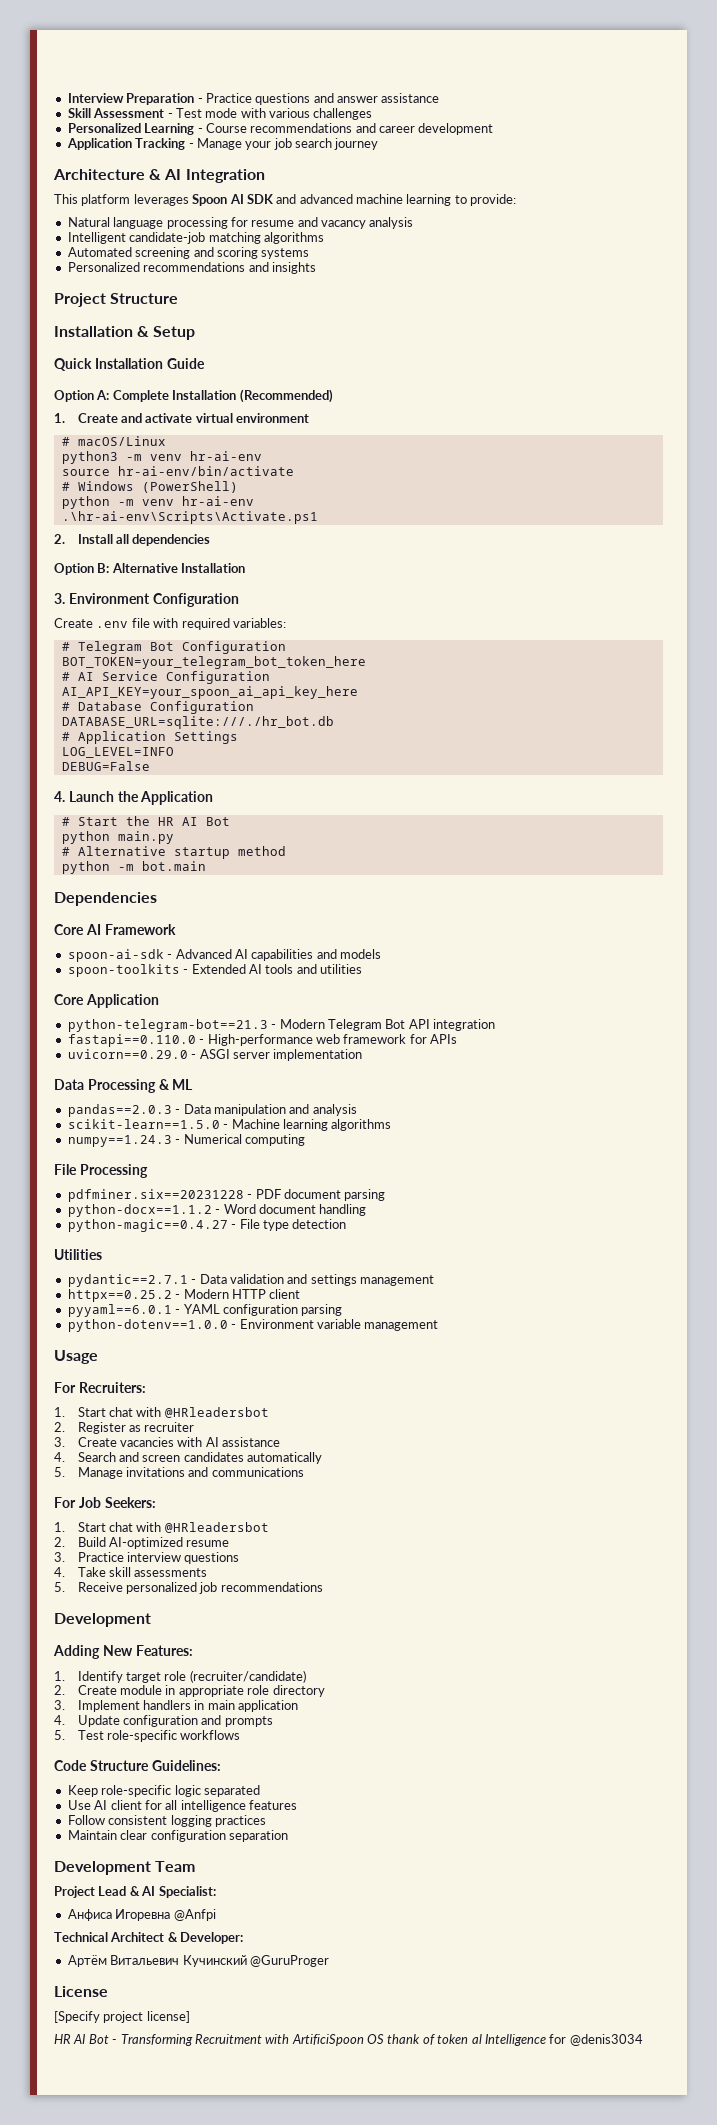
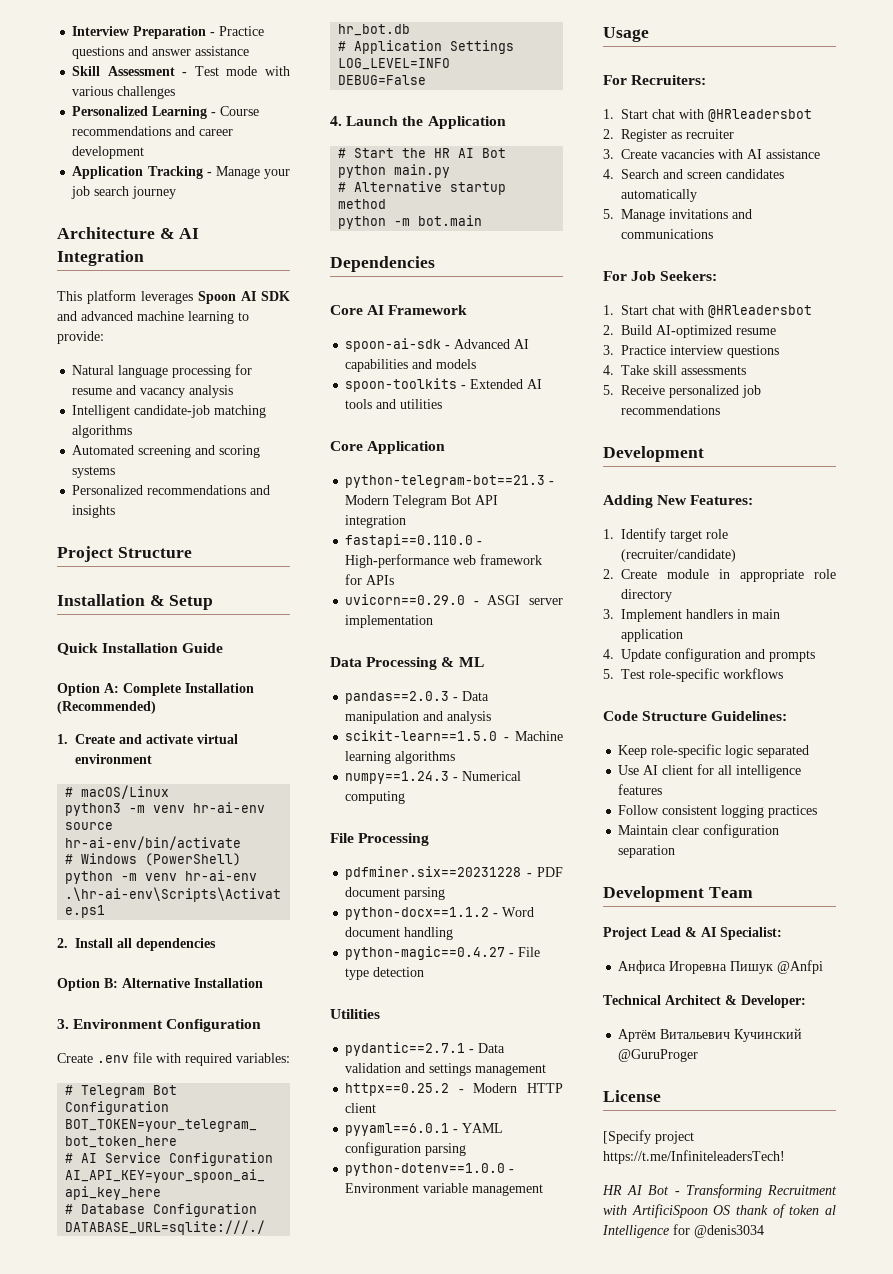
- Анфиса Игоревна @Anfpi
+ Анфиса Игоревна Пишук @Anfpi
- [Specify project license]
+ [Specify project https://t.me/InfiniteleadersTech!

